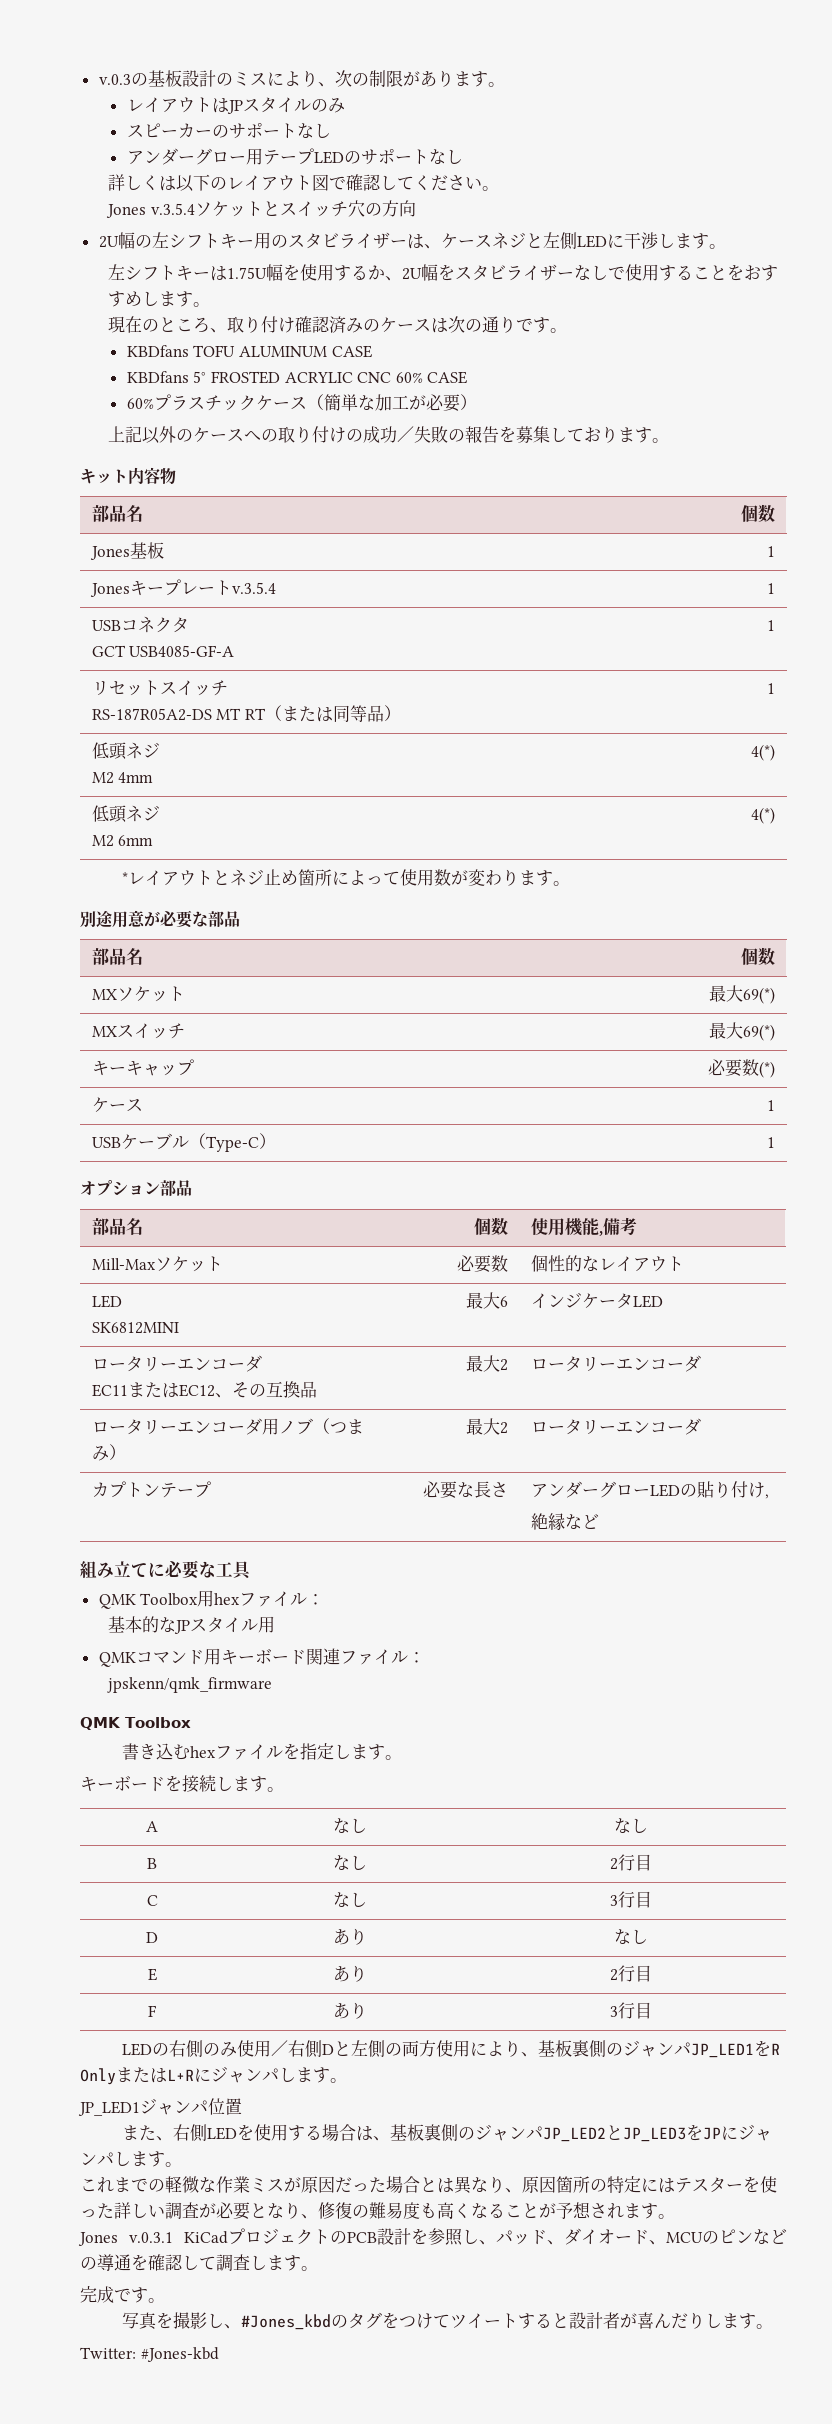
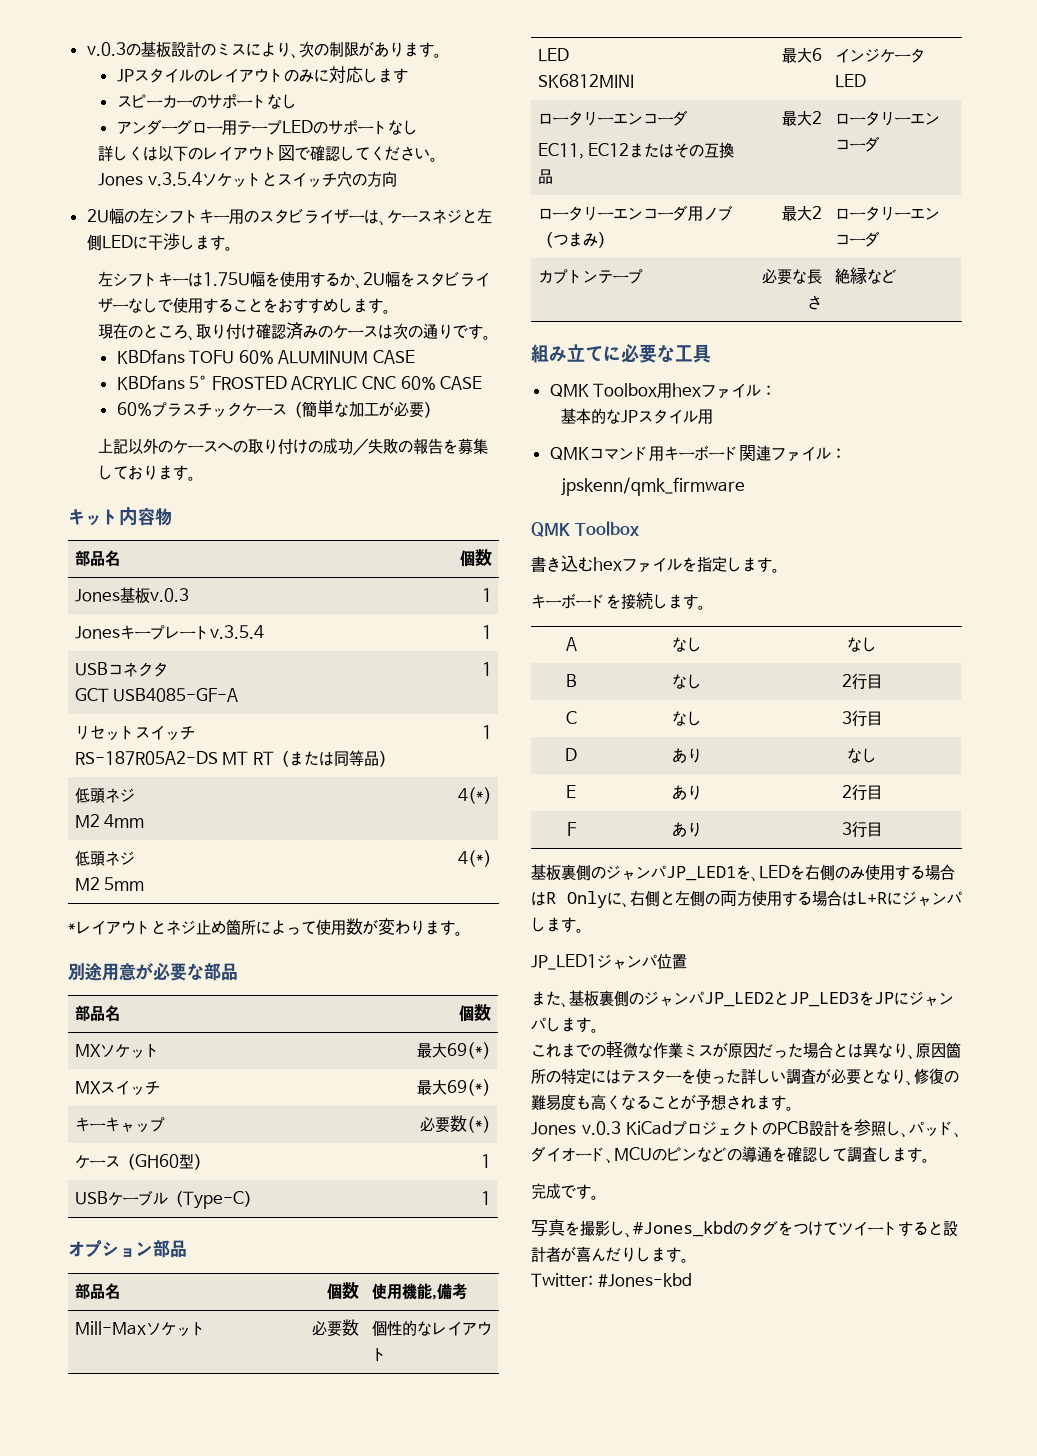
- レイアウトはJPスタイルのみ
+ JPスタイルのレイアウトのみに対応します
- KBDfans TOFU ALUMINUM CASE
+ KBDfans TOFU 60% ALUMINUM CASE
- Jones基板 | 1
+ Jones基板v.0.3 | 1
  リセットスイッチ
  RS-187R05A2-DS MT RT（または同等品） | 1
  低頭ネジ
  M2 4mm | 4(*)
  低頭ネジ
- M2 6mm | 4(*)
+ M2 5mm | 4(*)
- ケース | 1
+ ケース（GH60型） | 1
  Mill-Maxソケット | 必要数 | 個性的なレイアウト
  LED
  SK6812MINI | 最大6 | インジケータLED
  ロータリーエンコーダ
- EC11またはEC12、その互換品 | 最大2 | ロータリーエンコーダ
+ EC11, EC12またはその互換品 | 最大2 | ロータリーエンコーダ
- カプトンテープ | 必要な長さ | アンダーグローLEDの貼り付け,
- 絶縁など
+ カプトンテープ | 必要な長さ | 絶縁など
- LEDの右側のみ使用／右側Dと左側の両方使用により、基板裏側のジャンパJP_LED1をR OnlyまたはL+Rにジャンパします。
+ 基板裏側のジャンパJP_LED1を、LEDを右側のみ使用する場合はR Onlyに、右側と左側の両方使用する場合はL+Rにジャンパします。
- また、右側LEDを使用する場合は、基板裏側のジャンパJP_LED2とJP_LED3をJPにジャンパします。
+ また、基板裏側のジャンパJP_LED2とJP_LED3をJPにジャンパします。
- Jones v.0.3.1 KiCadプロジェクトのPCB設計を参照し、パッド、ダイオード、MCUのピンなどの導通を確認して調査します。
+ Jones v.0.3 KiCadプロジェクトのPCB設計を参照し、パッド、ダイオード、MCUのピンなどの導通を確認して調査します。

